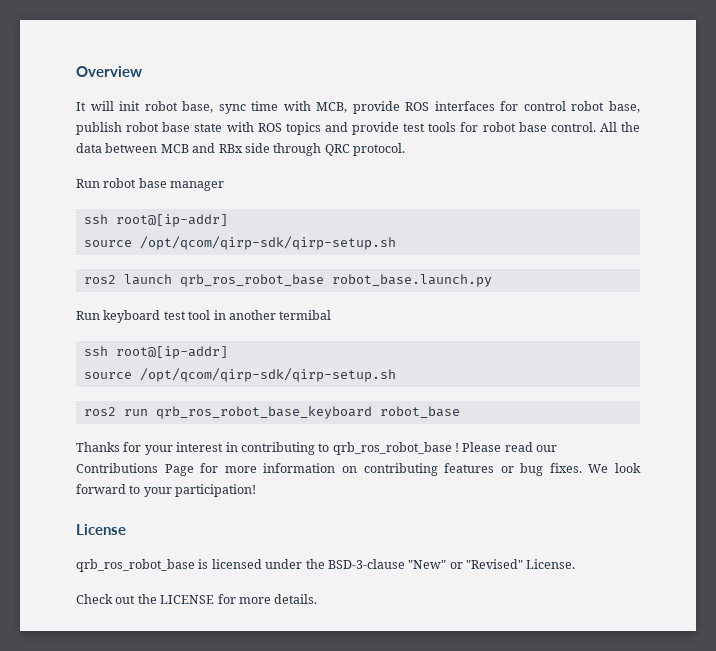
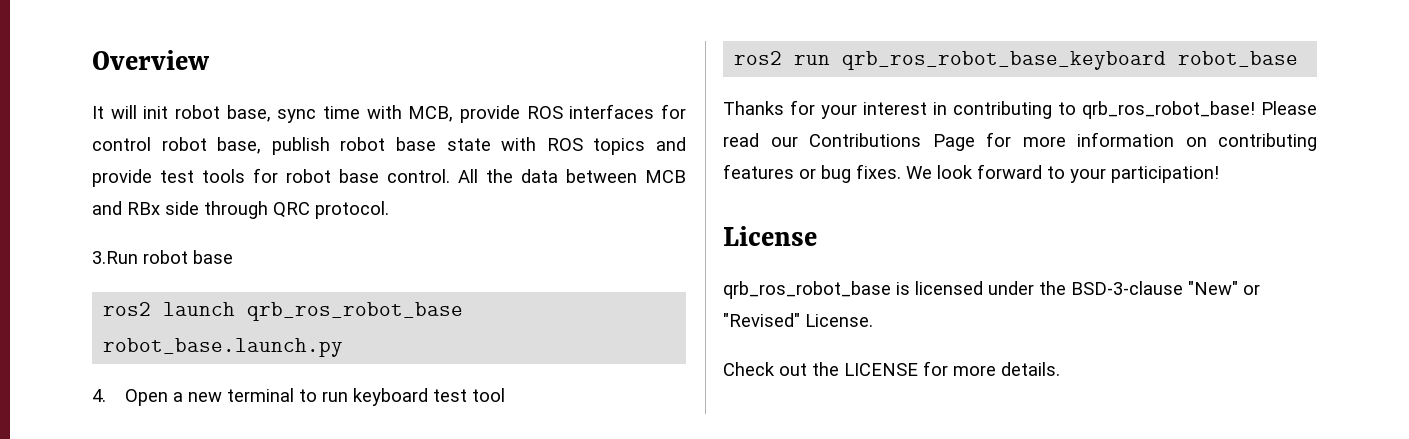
- Run robot base manager
- ssh root@[ip-addr]
- source /opt/qcom/qirp-sdk/qirp-setup.sh
+ 3.Run robot base
- Run keyboard test tool in another termibal
- ssh root@[ip-addr]
- source /opt/qcom/qirp-sdk/qirp-setup.sh
+ 4. Open a new terminal to run keyboard test tool
- Thanks for your interest in contributing to qrb_ros_robot_base !
+ Thanks for your interest in contributing to qrb_ros_robot_base!

